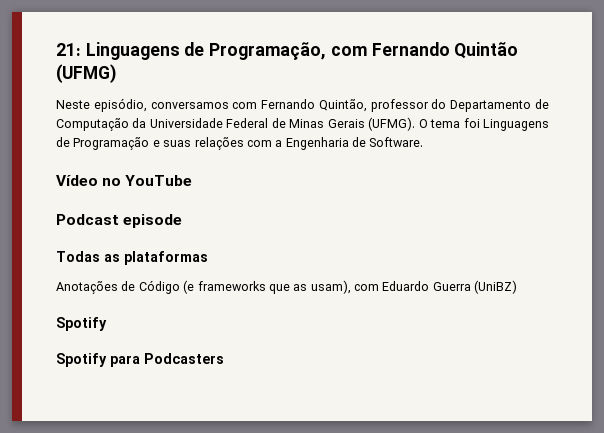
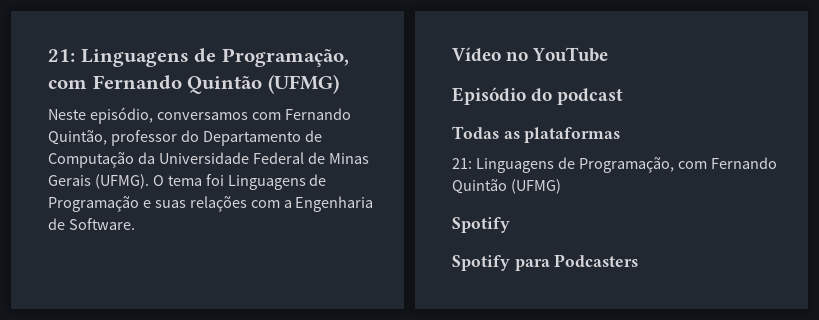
- Podcast episode
+ Episódio do podcast
  Todas as plataformas
- Anotações de Código (e frameworks que as usam), com Eduardo Guerra (UniBZ)
+ 21: Linguagens de Programação, com Fernando Quintão (UFMG)

